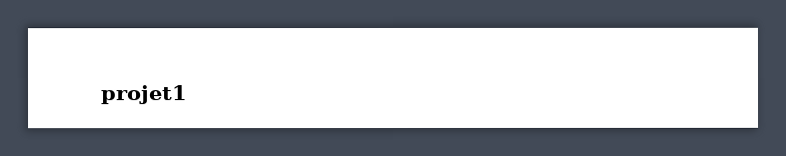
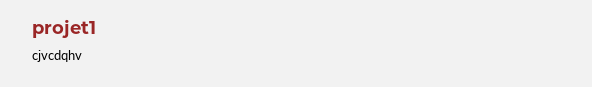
+ cjvcdqhv

